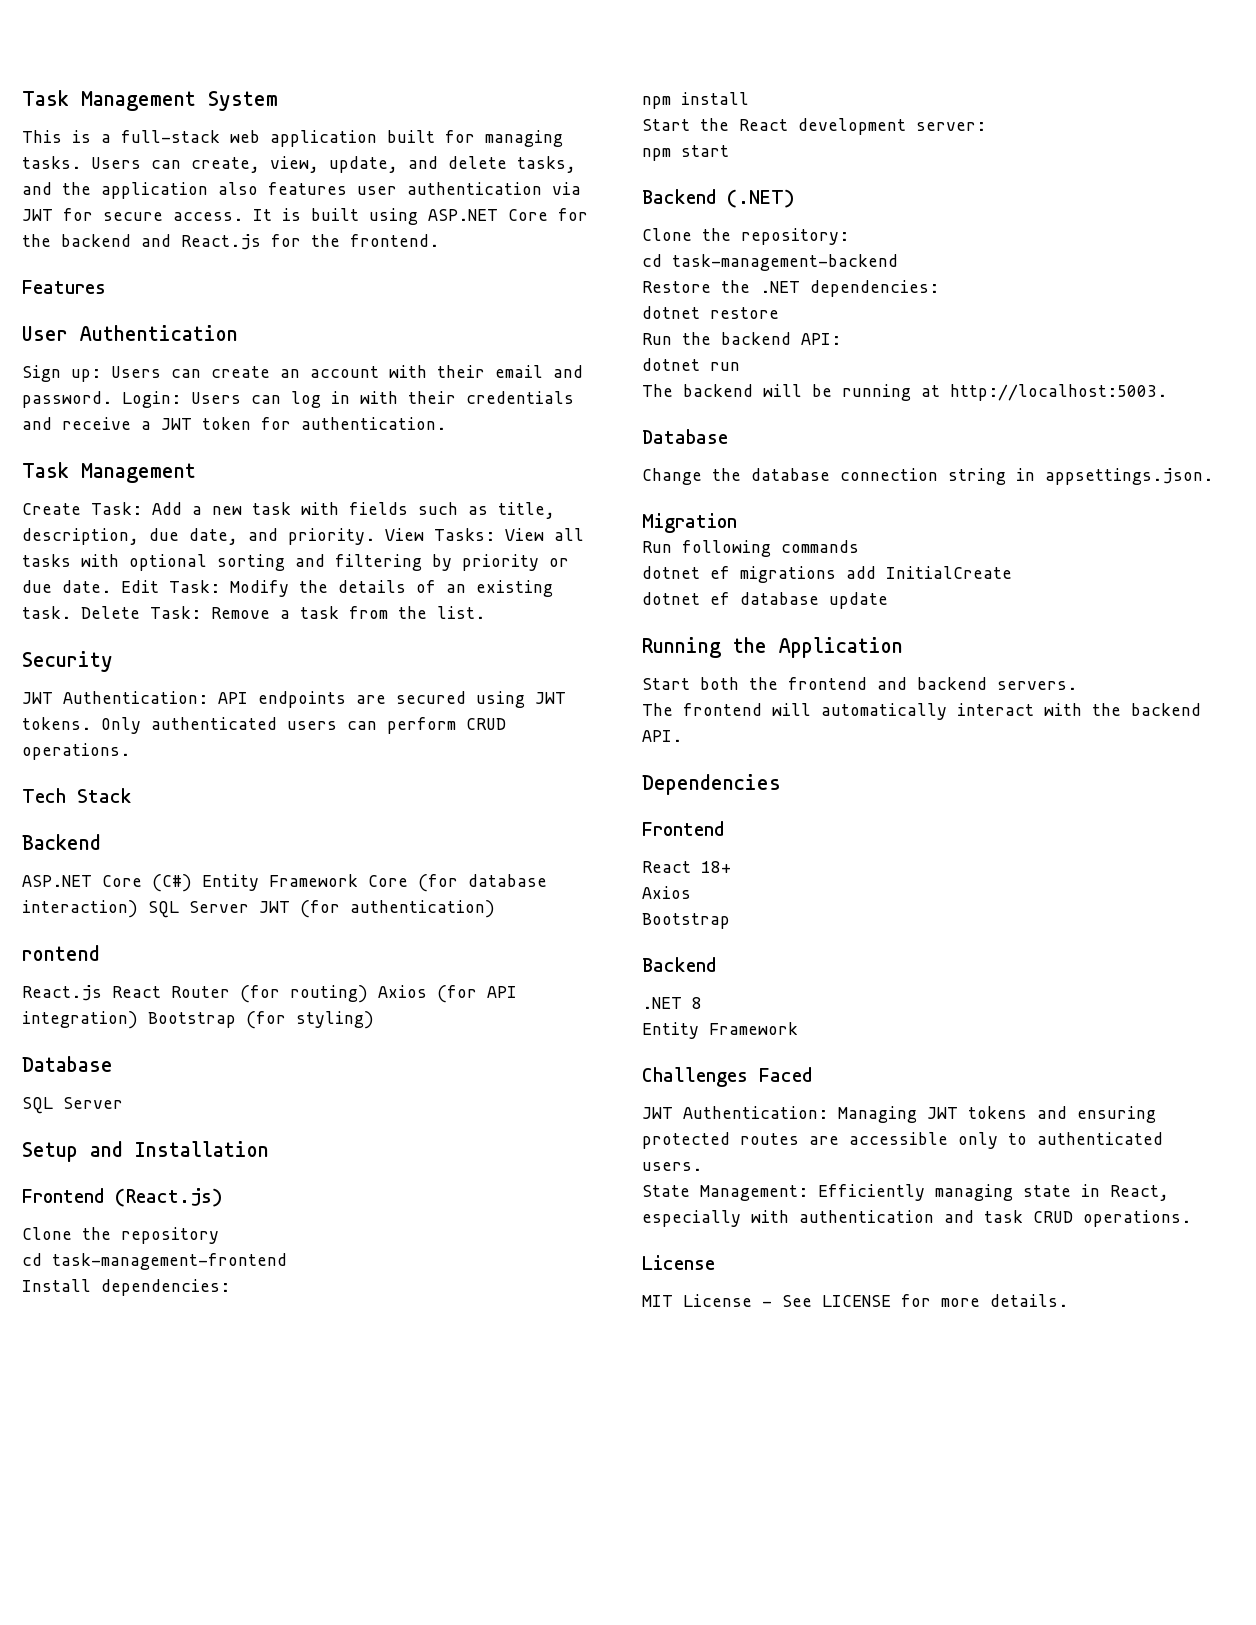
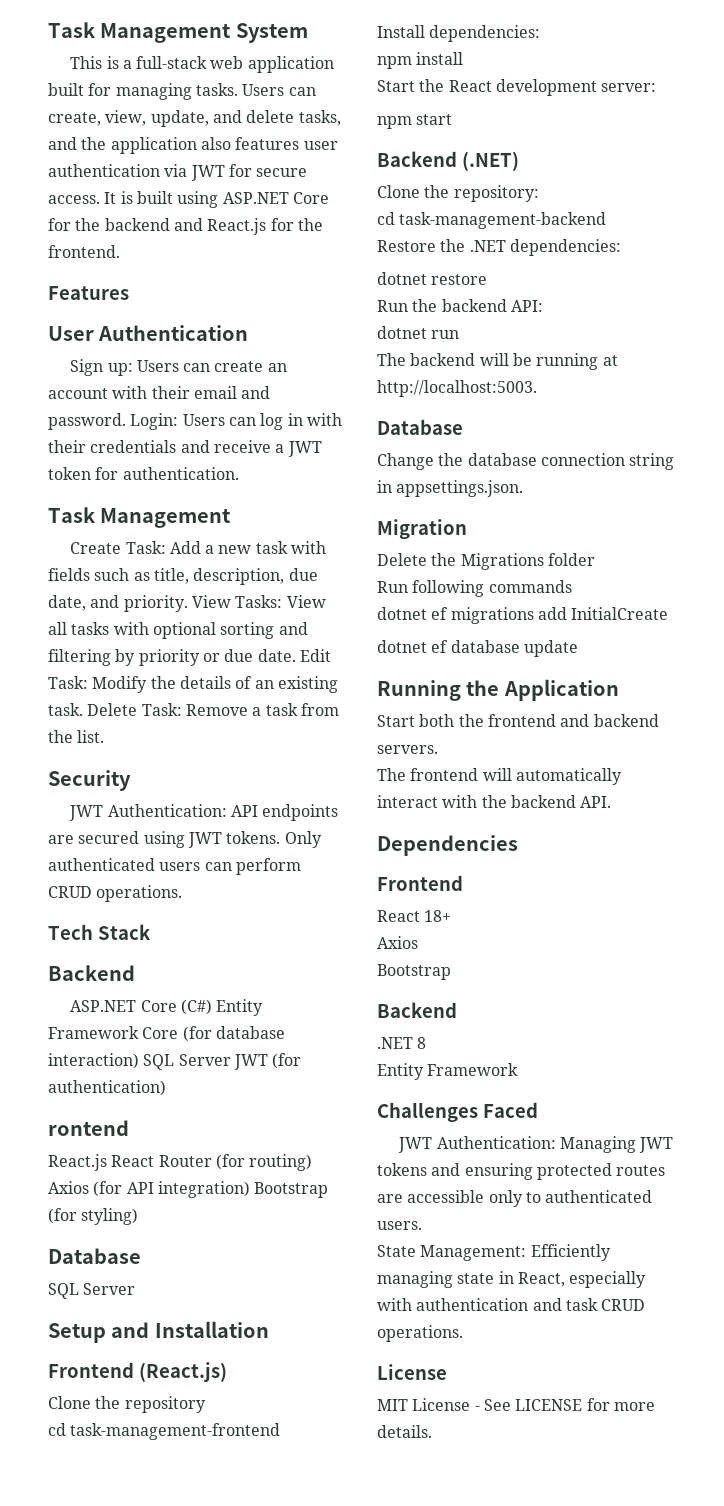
+ Delete the Migrations folder

